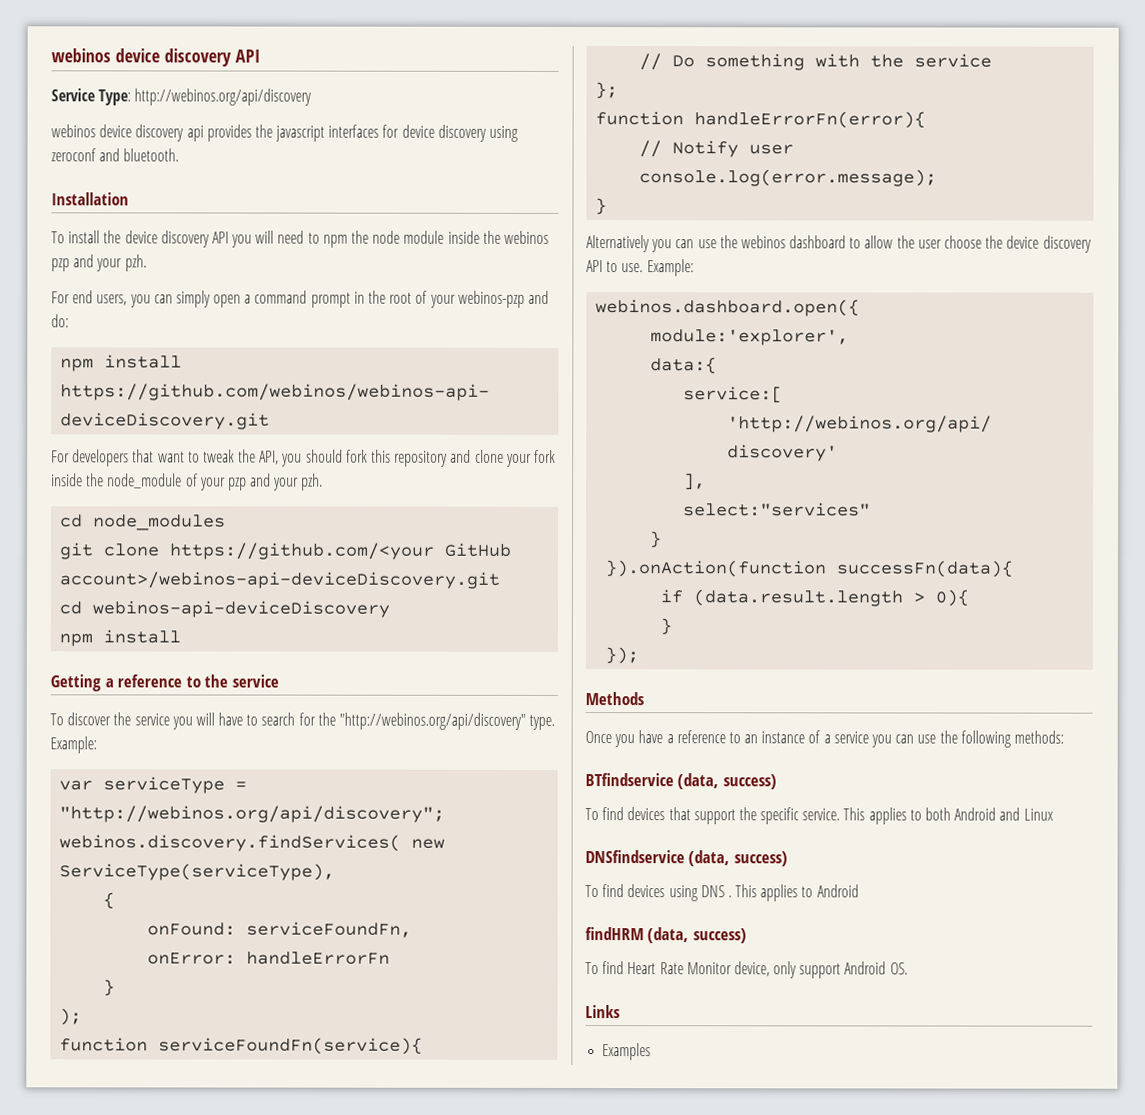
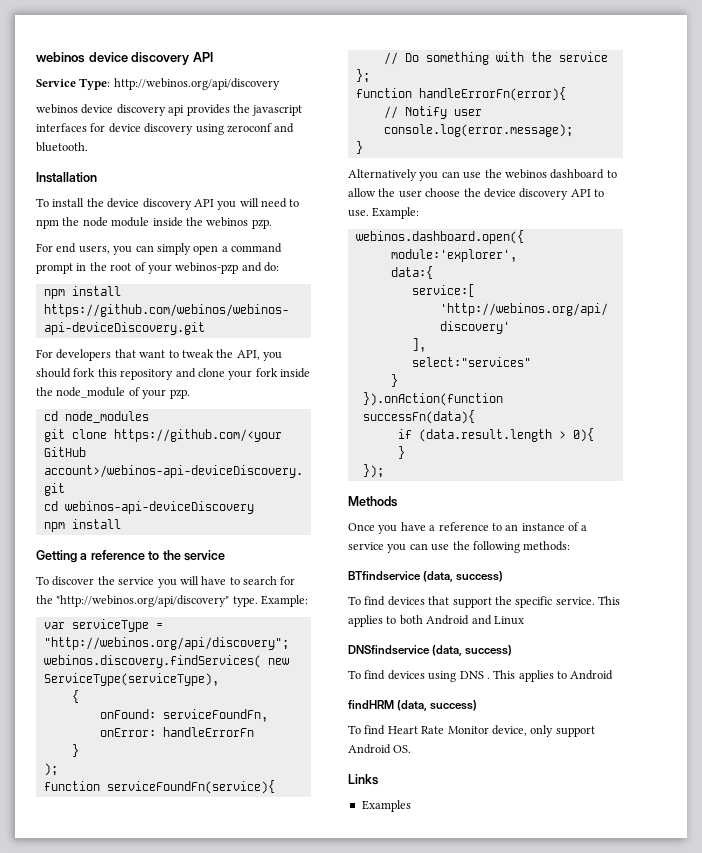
- To install the device discovery API you will need to npm the node module inside the webinos pzp and your pzh.
+ To install the device discovery API you will need to npm the node module inside the webinos pzp.
- For developers that want to tweak the API, you should fork this repository and clone your fork inside the node_module of your pzp and your pzh.
+ For developers that want to tweak the API, you should fork this repository and clone your fork inside the node_module of your pzp.

